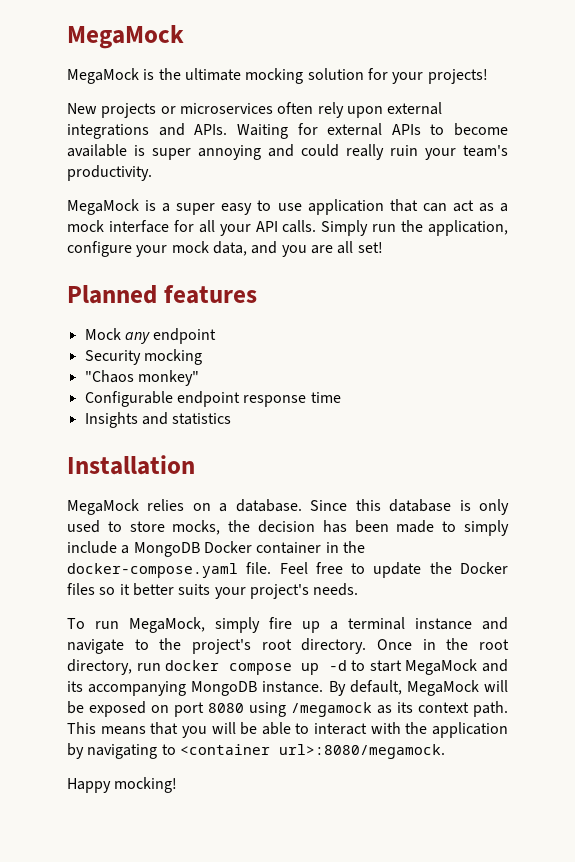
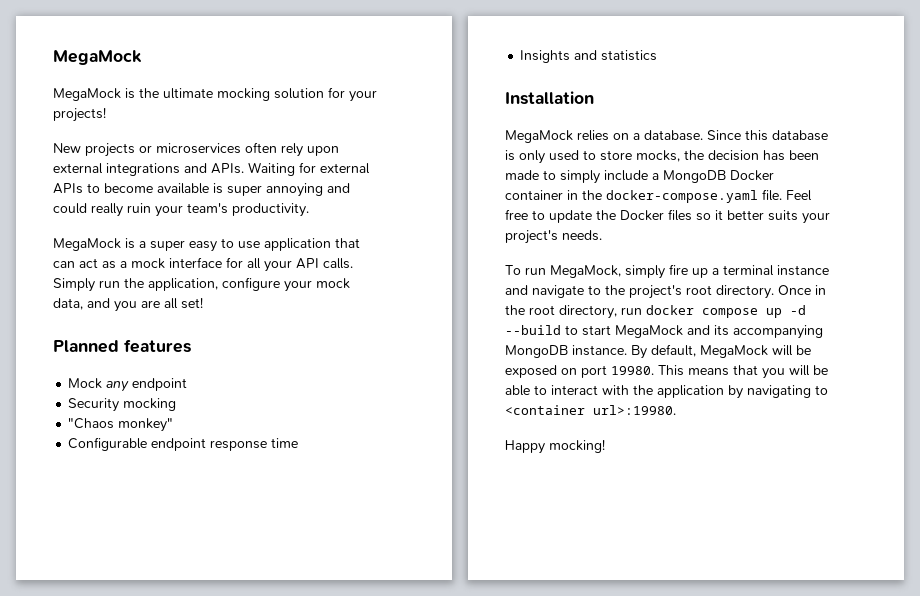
- Once in the root directory, run docker compose up -d to start MegaMock and its accompanying MongoDB instance.
+ Once in the root directory, run docker compose up -d --build to start MegaMock and its accompanying MongoDB instance.
- By default, MegaMock will be exposed on port 8080 using /megamock as its context path.
+ By default, MegaMock will be exposed on port 19980.
- This means that you will be able to interact with the application by navigating to <container url>:8080/megamock.
+ This means that you will be able to interact with the application by navigating to <container url>:19980.

